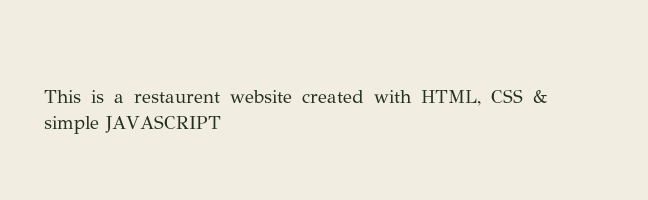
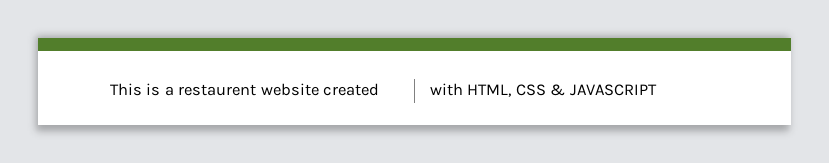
- This is a restaurent website created with HTML, CSS & simple JAVASCRIPT
+ This is a restaurent website created with HTML, CSS & JAVASCRIPT

